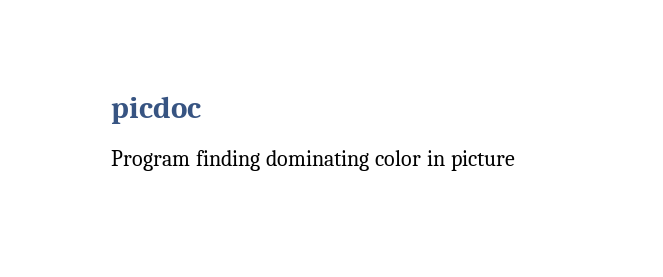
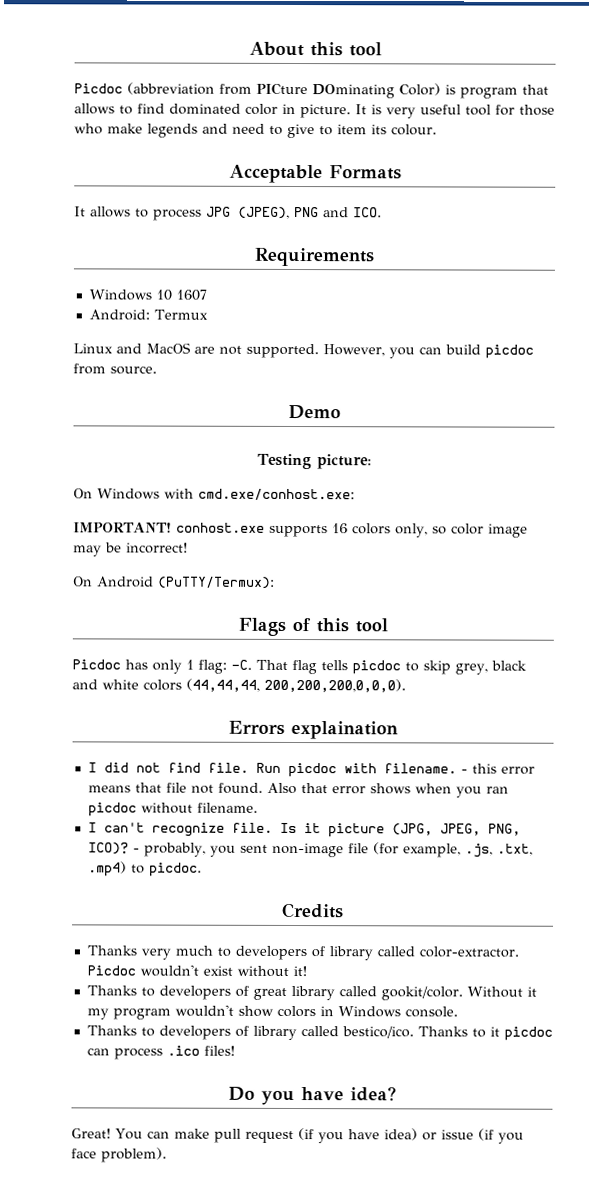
- picdoc
- Program finding dominating color in picture
+ About this tool
+ Picdoc (abbreviation from PICture DOminating Color) is program that allows to find dominated color in picture. It is very useful tool for those who make legends and need to give to item its colour.
+ Acceptable Formats
+ It allows to process JPG (JPEG), PNG and ICO.
+ Requirements
+ Windows 10 1607
+ Android: Termux
+ Linux and MacOS are not supported. However, you can build picdoc from source.
+ Demo
+ Testing picture:
+ On Windows with cmd.exe/conhost.exe:
+ IMPORTANT! conhost.exe supports 16 colors only, so color image may be incorrect!
+ On Android (PuTTY/Termux):
+ Flags of this tool
+ Picdoc has only 1 flag: -C. That flag tells picdoc to skip grey, black and white colors (44,44,44, 200,200,200,0,0,0).
+ Errors explaination
+ I did not find file. Run picdoc with filename. - this error means that file not found. Also that error shows when you ran picdoc without filename.
+ I can't recognize file. Is it picture (JPG, JPEG, PNG, ICO)? - probably, you sent non-image file (for example, .js, .txt, .mp4) to picdoc.
+ Credits
+ Thanks very much to developers of library called color-extractor. Picdoc wouldn't exist without it!
+ Thanks to developers of great library called gookit/color. Without it my program wouldn't show colors in Windows console.
+ Thanks to developers of library called bestico/ico. Thanks to it picdoc can process .ico files!
+ Do you have idea?
+ Great! You can make pull request (if you have idea) or issue (if you face problem).

